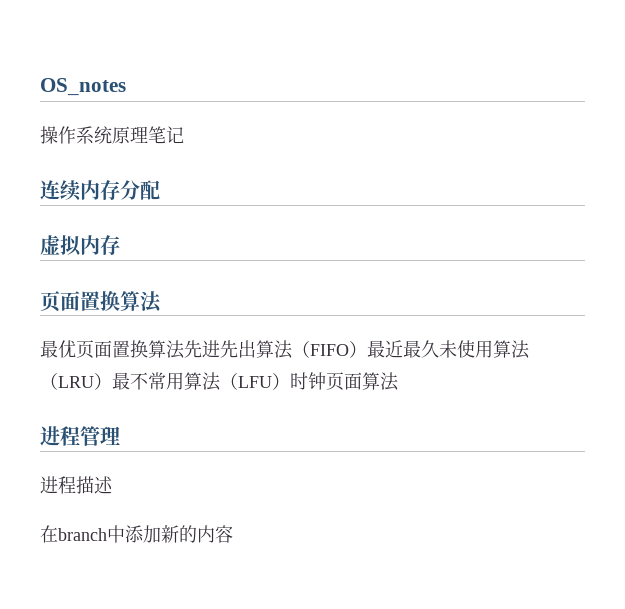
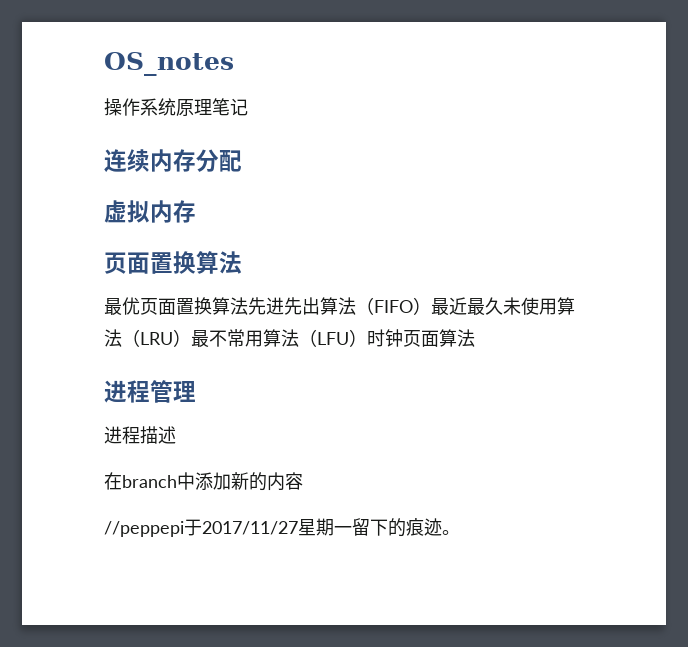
+ //peppepi于2017/11/27星期一留下的痕迹。

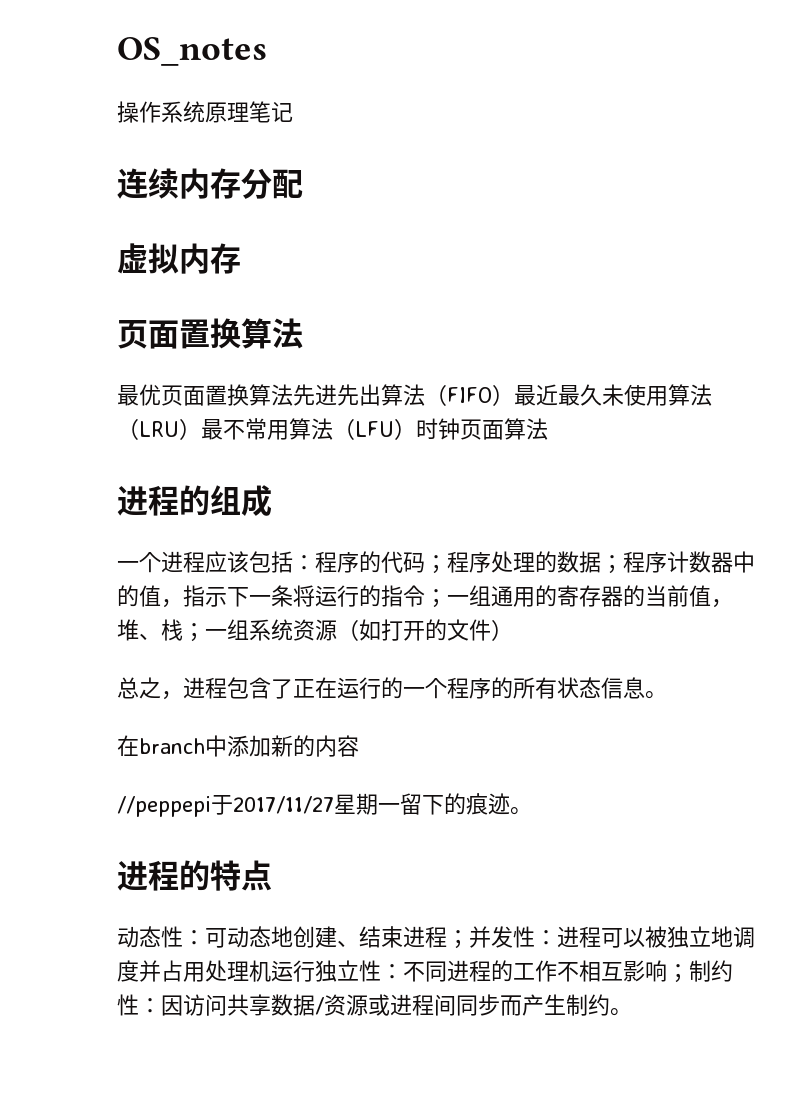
- 进程管理
- 进程描述
+ 进程的组成
+ 一个进程应该包括：程序的代码；程序处理的数据；程序计数器中的值，指示下一条将运行的指令；一组通用的寄存器的当前值，堆、栈；一组系统资源（如打开的文件）
+ 总之，进程包含了正在运行的一个程序的所有状态信息。
+ 进程的特点
+ 动态性：可动态地创建、结束进程；并发性：进程可以被独立地调度并占用处理机运行独立性：不同进程的工作不相互影响；制约性：因访问共享数据/资源或进程间同步而产生制约。

